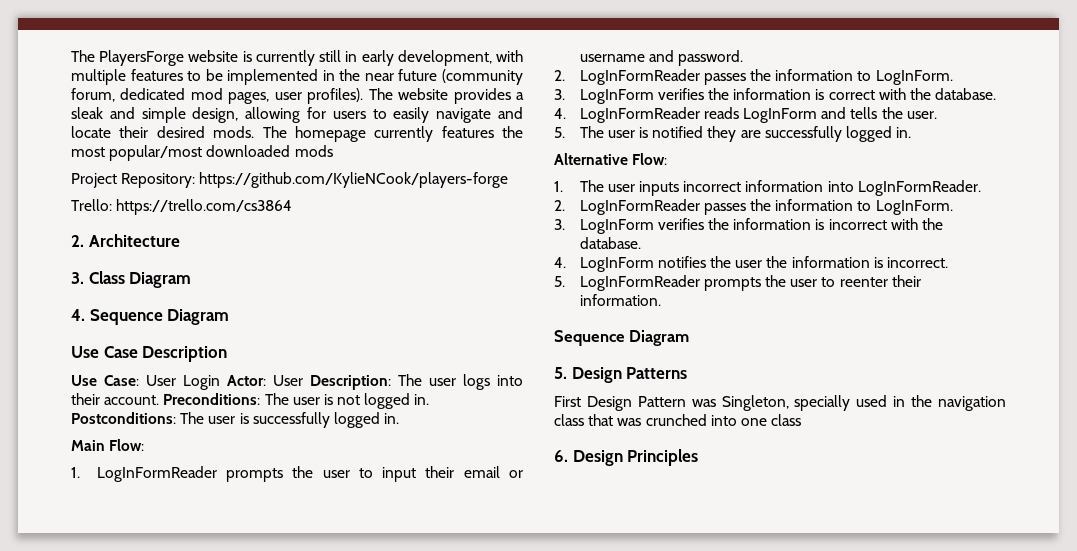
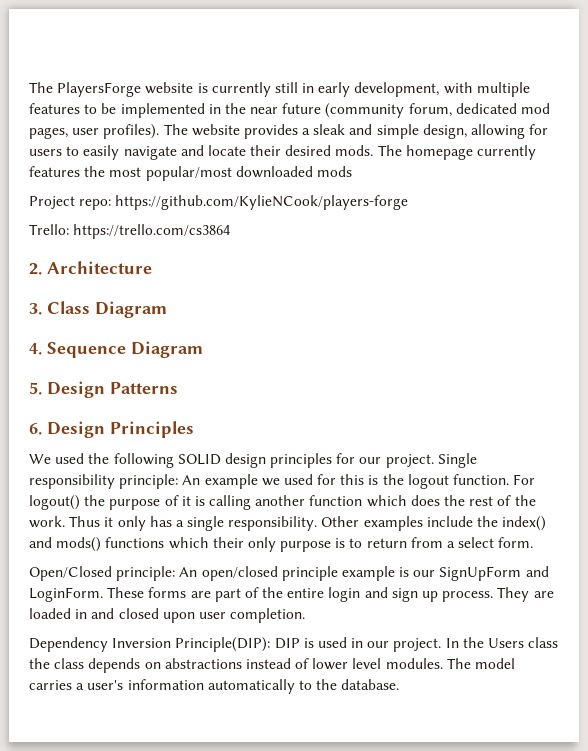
- Project Repository: https://github.com/KylieNCook/players-forge
+ Project repo: https://github.com/KylieNCook/players-forge
- Use Case Description
- Use Case: User Login Actor: User Description: The user logs into their account. Preconditions: The user is not logged in. Postconditions: The user is successfully logged in.
- Main Flow:
- 1. LogInFormReader prompts the user to input their email or username and password.
- 2. LogInFormReader passes the information to LogInForm.
- 3. LogInForm verifies the information is correct with the database.
- 4. LogInFormReader reads LogInForm and tells the user.
- 5. The user is notified they are successfully logged in.
- Alternative Flow:
- 1. The user inputs incorrect information into LogInFormReader.
- 2. LogInFormReader passes the information to LogInForm.
- 3. LogInForm verifies the information is incorrect with the database.
- 4. LogInForm notifies the user the information is incorrect.
- 5. LogInFormReader prompts the user to reenter their information.
- Sequence Diagram
  5. Design Patterns
- First Design Pattern was Singleton, specially used in the navigation class that was crunched into one class
  6. Design Principles
+ We used the following SOLID design principles for our project. Single responsibility principle: An example we used for this is the logout function. For logout() the purpose of it is calling another function which does the rest of the work. Thus it only has a single responsibility. Other examples include the index() and mods() functions which their only purpose is to return from a select form.
+ Open/Closed principle: An open/closed principle example is our SignUpForm and LoginForm. These forms are part of the entire login and sign up process. They are loaded in and closed upon user completion.
+ Dependency Inversion Principle(DIP): DIP is used in our project. In the Users class the class depends on abstractions instead of lower level modules. The model carries a user's information automatically to the database.

